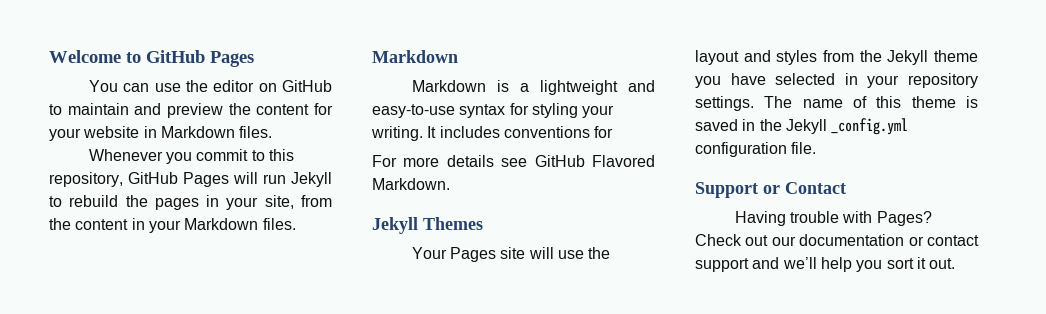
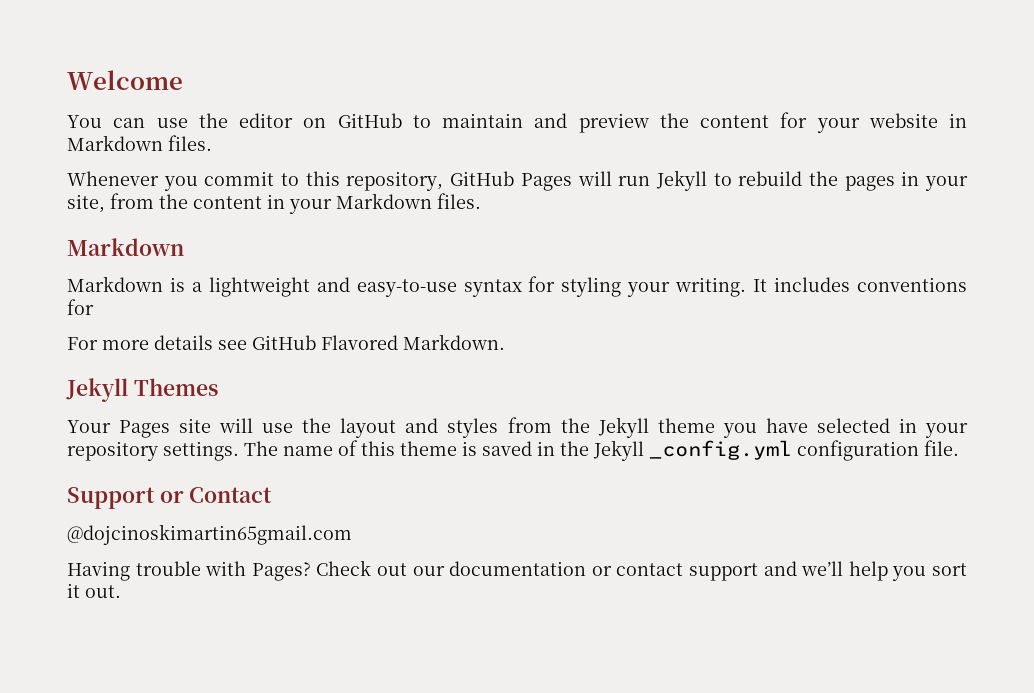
- Welcome to GitHub Pages
+ Welcome
+ @dojcinoskimartin65gmail.com

